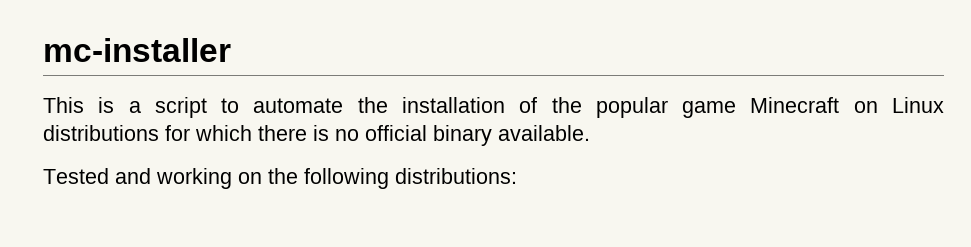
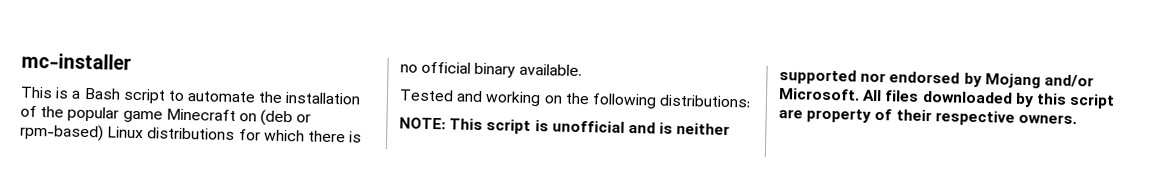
- This is a script to automate the installation of the popular game Minecraft on Linux distributions for which there is no official binary available.
+ This is a Bash script to automate the installation of the popular game Minecraft on (deb or rpm-based) Linux distributions for which there is no official binary available.
+ NOTE: This script is unofficial and is neither supported nor endorsed by Mojang and/or Microsoft. All files downloaded by this script are property of their respective owners.

